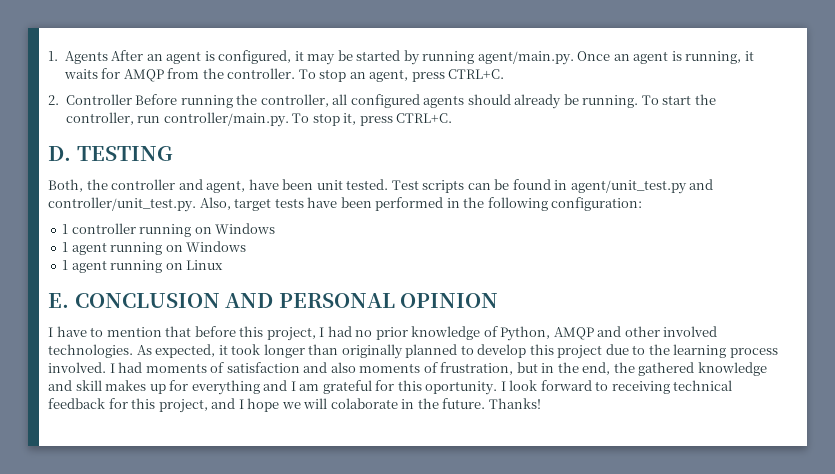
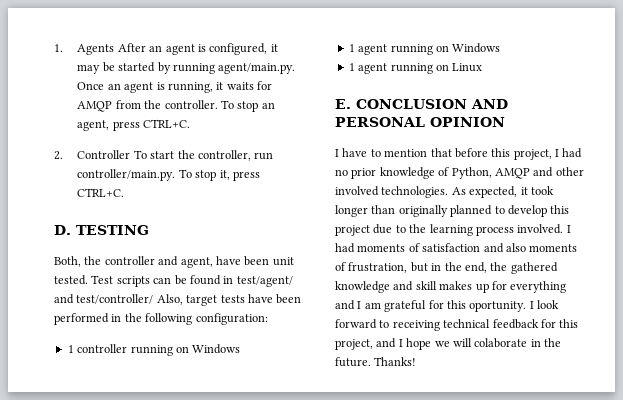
- 2. Controller Before running the controller, all configured agents should already be running. To start the controller, run controller/main.py. To stop it, press CTRL+C.
+ 2. Controller To start the controller, run controller/main.py. To stop it, press CTRL+C.
- Test scripts can be found in agent/unit_test.py and controller/unit_test.py. Also, target tests have been performed in the following configuration:
+ Test scripts can be found in test/agent/ and test/controller/ Also, target tests have been performed in the following configuration:

